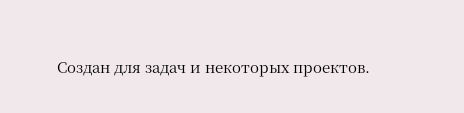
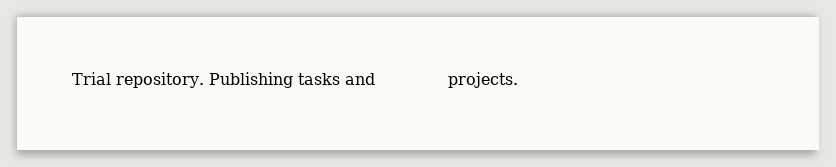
- Создан для задач и некоторых проектов.
+ Trial repository. Publishing tasks and projects.

